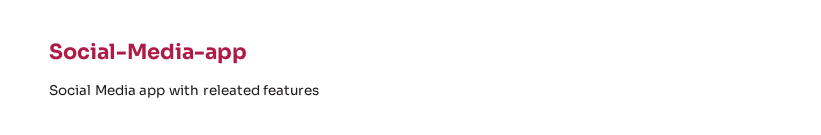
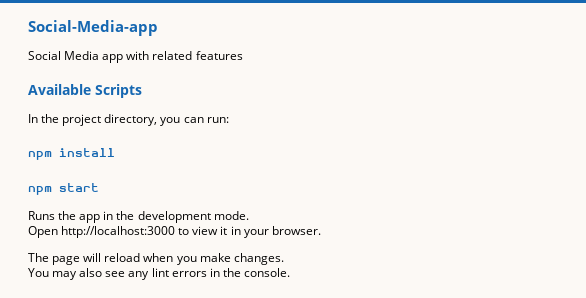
- Social Media app with releated features
+ Social Media app with related features
+ Available Scripts
+ In the project directory, you can run:
+ npm install
+ npm start
+ Runs the app in the development mode.
+ Open http://localhost:3000 to view it in your browser.
+ The page will reload when you make changes.
+ You may also see any lint errors in the console.

